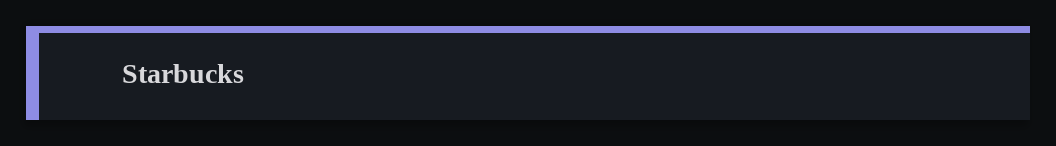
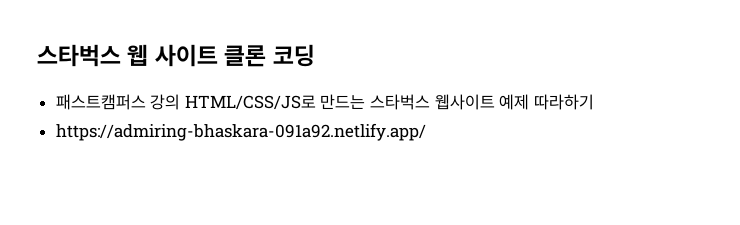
- Starbucks
+ 스타벅스 웹 사이트 클론 코딩
+ 패스트캠퍼스 강의 HTML/CSS/JS로 만드는 스타벅스 웹사이트 예제 따라하기
+ https://admiring-bhaskara-091a92.netlify.app/

